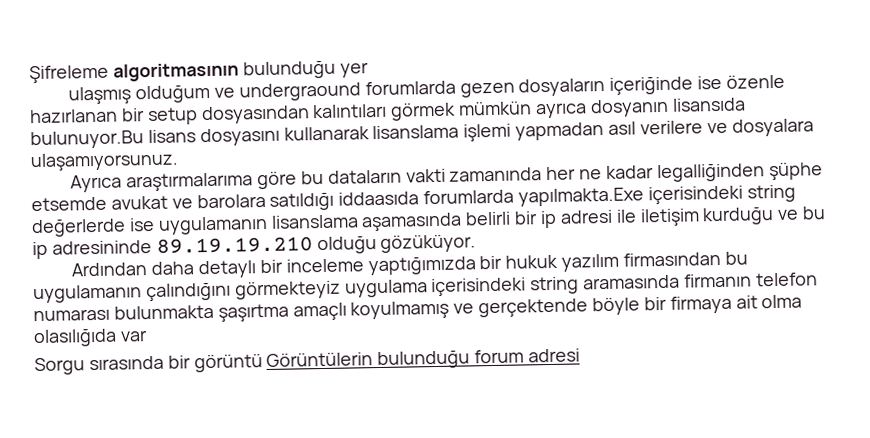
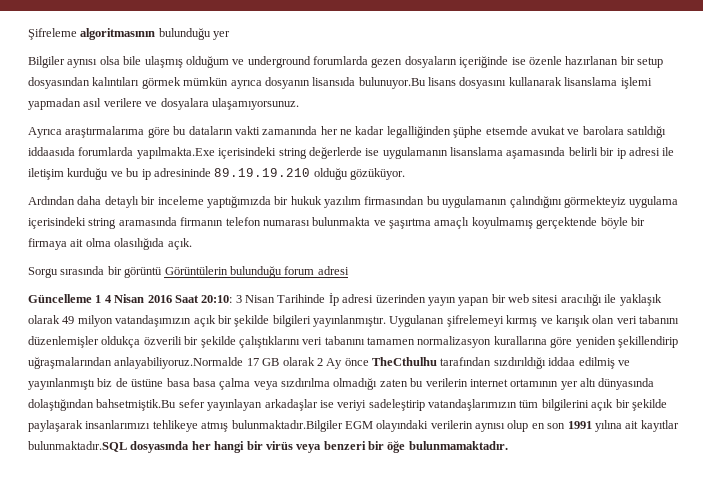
- ulaşmış olduğum ve undergraound forumlarda gezen dosyaların içeriğinde ise özenle hazırlanan bir setup dosyasından kalıntıları görmek mümkün ayrıca dosyanın lisansıda bulunuyor.Bu lisans dosyasını kullanarak lisanslama işlemi yapmadan asıl verilere ve dosyalara ulaşamıyorsunuz.
+ Bilgiler aynısı olsa bile ulaşmış olduğum ve underground forumlarda gezen dosyaların içeriğinde ise özenle hazırlanan bir setup dosyasından kalıntıları görmek mümkün ayrıca dosyanın lisansıda bulunuyor.Bu lisans dosyasını kullanarak lisanslama işlemi yapmadan asıl verilere ve dosyalara ulaşamıyorsunuz.
- Ardından daha detaylı bir inceleme yaptığımızda bir hukuk yazılım firmasından bu uygulamanın çalındığını görmekteyiz uygulama içerisindeki string aramasında firmanın telefon numarası bulunmakta şaşırtma amaçlı koyulmamış ve gerçektende böyle bir firmaya ait olma olasılığıda var
+ Ardından daha detaylı bir inceleme yaptığımızda bir hukuk yazılım firmasından bu uygulamanın çalındığını görmekteyiz uygulama içerisindeki string aramasında firmanın telefon numarası bulunmakta ve şaşırtma amaçlı koyulmamış gerçektende böyle bir firmaya ait olma olasılığıda açık.
+ Güncelleme 1 4 Nisan 2016 Saat 20:10: 3 Nisan Tarihinde İp adresi üzerinden yayın yapan bir web sitesi aracılığı ile yaklaşık olarak 49 milyon vatandaşımızın açık bir şekilde bilgileri yayınlanmıştır. Uygulanan şifrelemeyi kırmış ve karışık olan veri tabanını düzenlemişler oldukça özverili bir şekilde çalıştıklarını veri tabanını tamamen normalizasyon kurallarına göre yeniden şekillendirip uğraşmalarından anlayabiliyoruz.Normalde 17 GB olarak 2 Ay önce TheCthulhu tarafından sızdırıldığı iddaa edilmiş ve yayınlanmıştı biz de üstüne basa basa çalma veya sızdırılma olmadığı zaten bu verilerin internet ortamının yer altı dünyasında dolaştığından bahsetmiştik.Bu sefer yayınlayan arkadaşlar ise veriyi sadeleştirip vatandaşlarımızın tüm bilgilerini açık bir şekilde paylaşarak insanlarımızı tehlikeye atmış bulunmaktadır.Bilgiler EGM olayındaki verilerin aynısı olup en son 1991 yılına ait kayıtlar bulunmaktadır.SQL dosyasında her hangi bir virüs veya benzeri bir öğe bulunmamaktadır.

